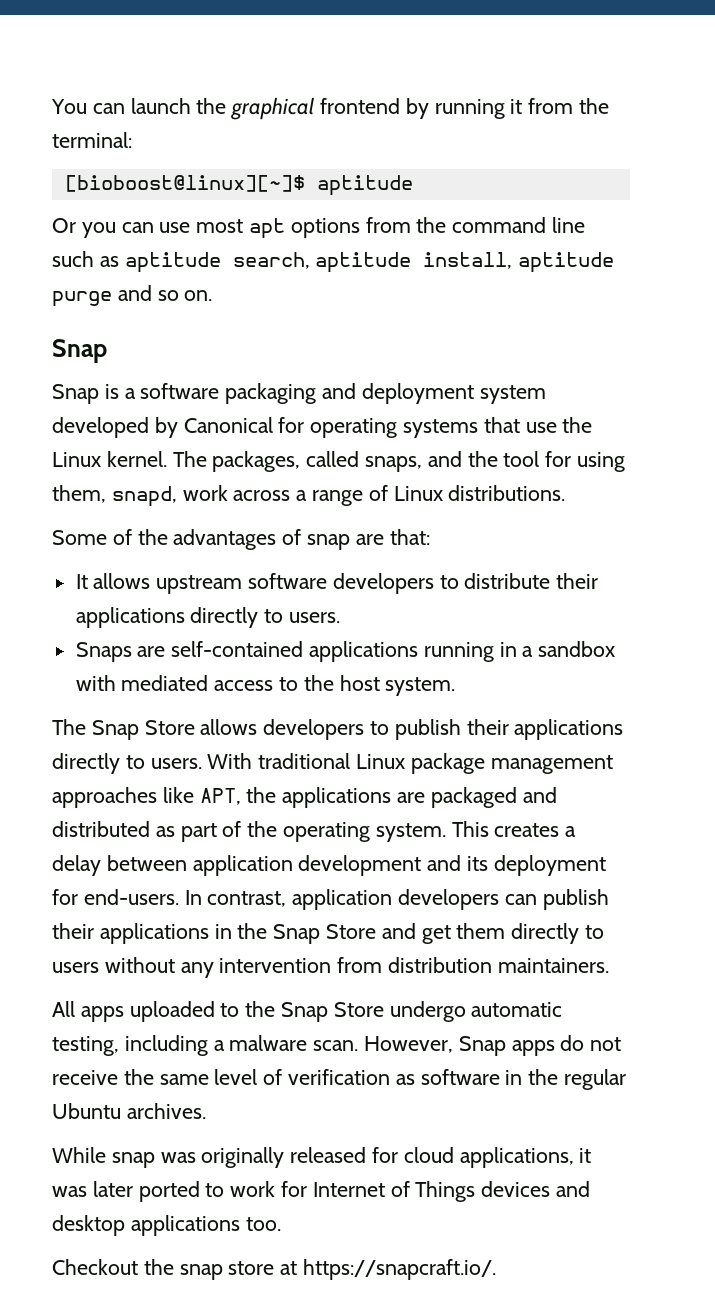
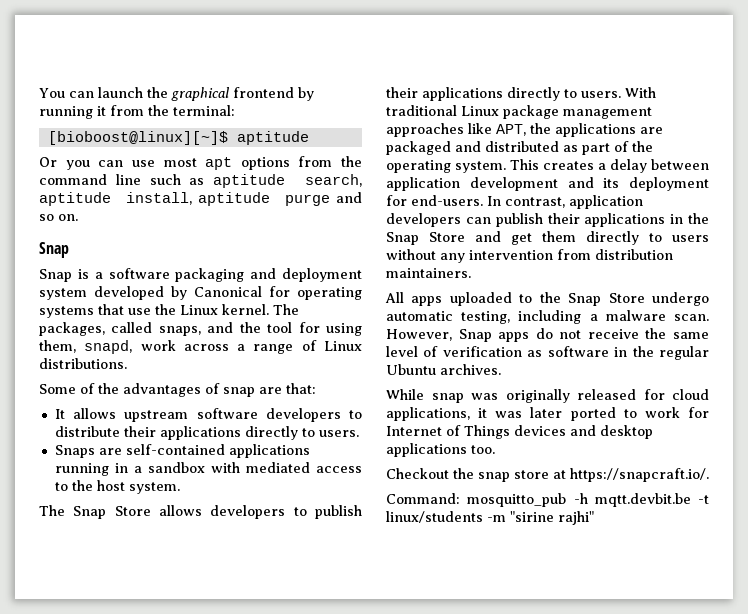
+ Command: mosquitto_pub -h mqtt.devbit.be -t linux/students -m "sirine rajhi"

